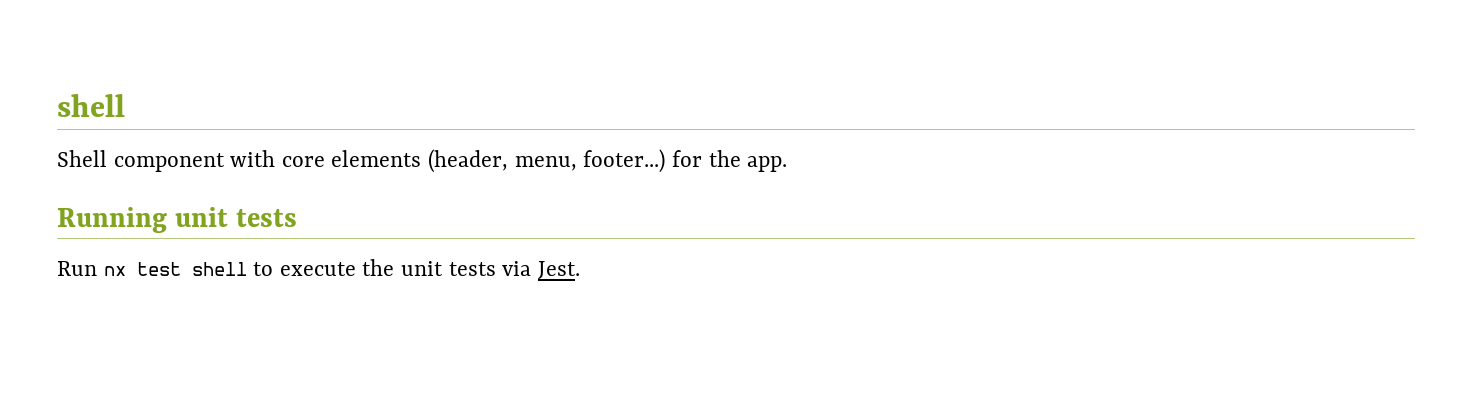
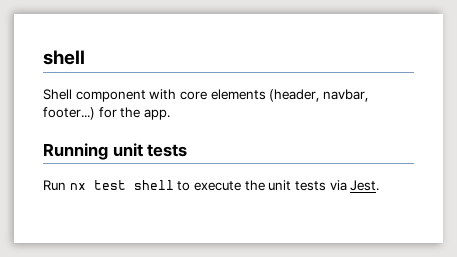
- Shell component with core elements (header, menu, footer...) for the app.
+ Shell component with core elements (header, navbar, footer...) for the app.

